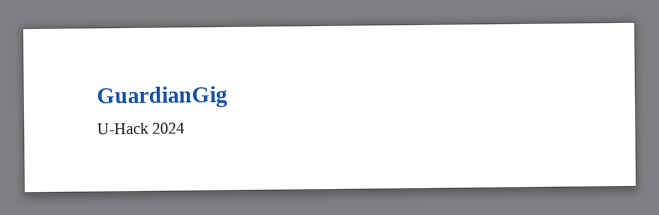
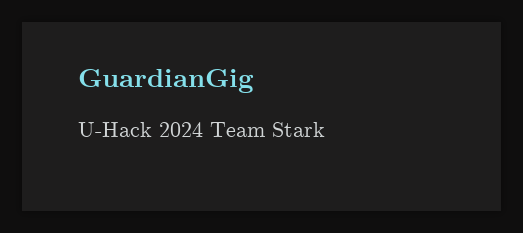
- U-Hack 2024
+ U-Hack 2024 Team Stark

